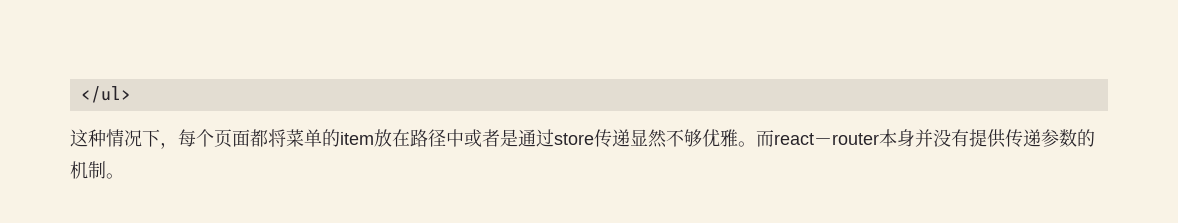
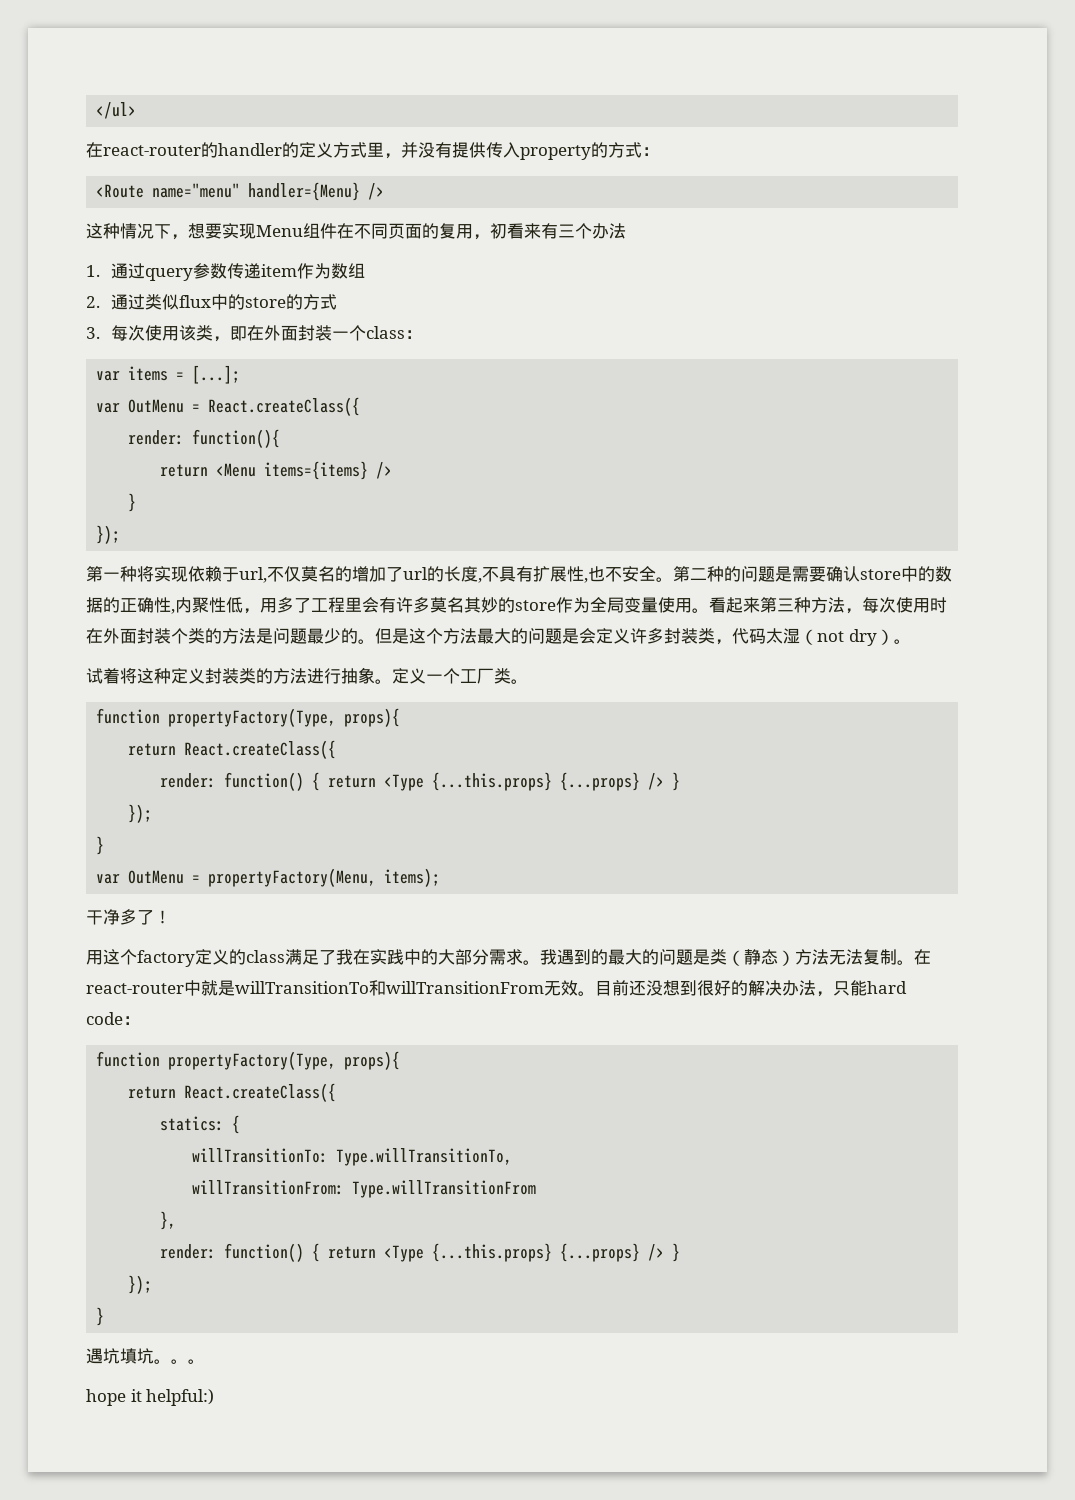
- 这种情况下，每个页面都将菜单的item放在路径中或者是通过store传递显然不够优雅。而react－router本身并没有提供传递参数的机制。
+ 在react-router的handler的定义方式里，并没有提供传入property的方式：
+ <Route name="menu" handler={Menu} />
+ 这种情况下，想要实现Menu组件在不同页面的复用，初看来有三个办法
+ 1.通过query参数传递item作为数组
+ 2.通过类似flux中的store的方式
+ 3.每次使用该类，即在外面封装一个class：
+ var items = [...];
+ var OutMenu = React.createClass({
+ render: function(){
+ return <Menu items={items} />
+ }
+ });
+ 第一种将实现依赖于url,不仅莫名的增加了url的长度,不具有扩展性,也不安全。第二种的问题是需要确认store中的数据的正确性,内聚性低，用多了工程里会有许多莫名其妙的store作为全局变量使用。看起来第三种方法，每次使用时在外面封装个类的方法是问题最少的。但是这个方法最大的问题是会定义许多封装类，代码太湿（not dry）。
+ 试着将这种定义封装类的方法进行抽象。定义一个工厂类。
+ function propertyFactory(Type, props){
+ return React.createClass({
+ render: function() { return <Type {...this.props} {...props} /> }
+ });
+ }
+ var OutMenu = propertyFactory(Menu, items);
+ 干净多了！
+ 用这个factory定义的class满足了我在实践中的大部分需求。我遇到的最大的问题是类（静态）方法无法复制。在react-router中就是willTransitionTo和willTransitionFrom无效。目前还没想到很好的解决办法，只能hard code：
+ function propertyFactory(Type, props){
+ return React.createClass({
+ statics: {
+ willTransitionTo: Type.willTransitionTo,
+ willTransitionFrom: Type.willTransitionFrom
+ },
+ render: function() { return <Type {...this.props} {...props} /> }
+ });
+ }
+ 遇坑填坑。。。
+ hope it helpful:)

